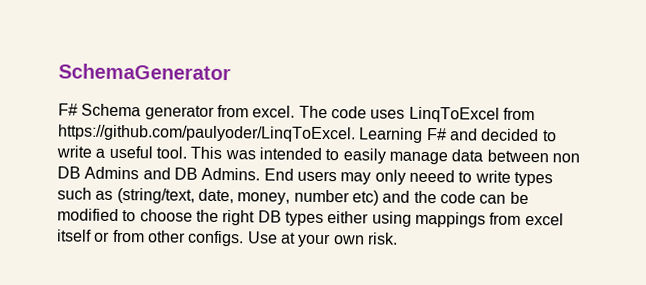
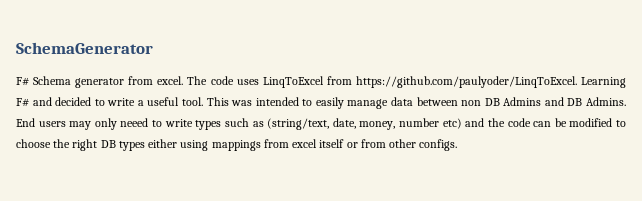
- Use at your own risk.

